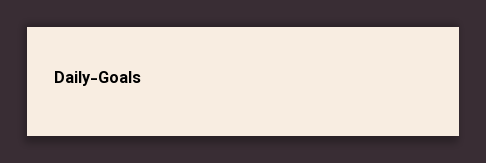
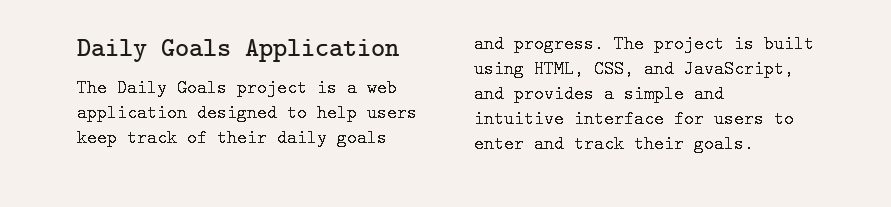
- Daily-Goals
+ Daily Goals Application
+ The Daily Goals project is a web application designed to help users keep track of their daily goals and progress. The project is built using HTML, CSS, and JavaScript, and provides a simple and intuitive interface for users to enter and track their goals.

